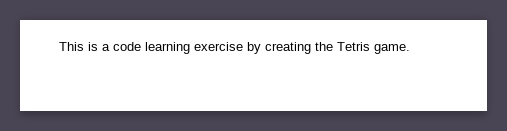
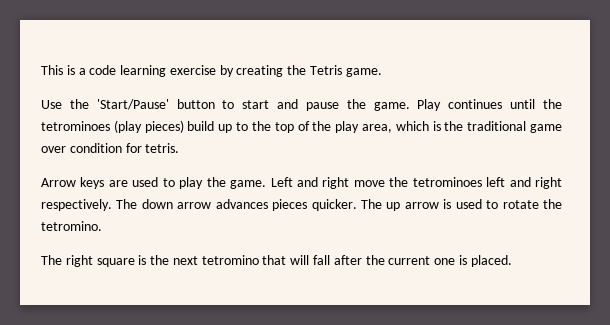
+ Use the 'Start/Pause' button to start and pause the game. Play continues until the tetrominoes (play pieces) build up to the top of the play area, which is the traditional game over condition for tetris.
+ Arrow keys are used to play the game. Left and right move the tetrominoes left and right respectively. The down arrow advances pieces quicker. The up arrow is used to rotate the tetromino.
+ The right square is the next tetromino that will fall after the current one is placed.

